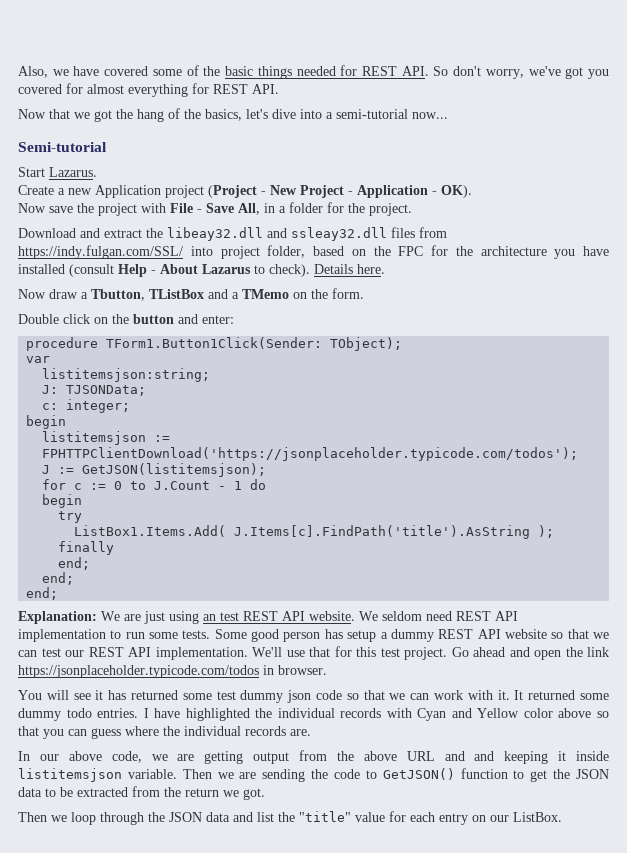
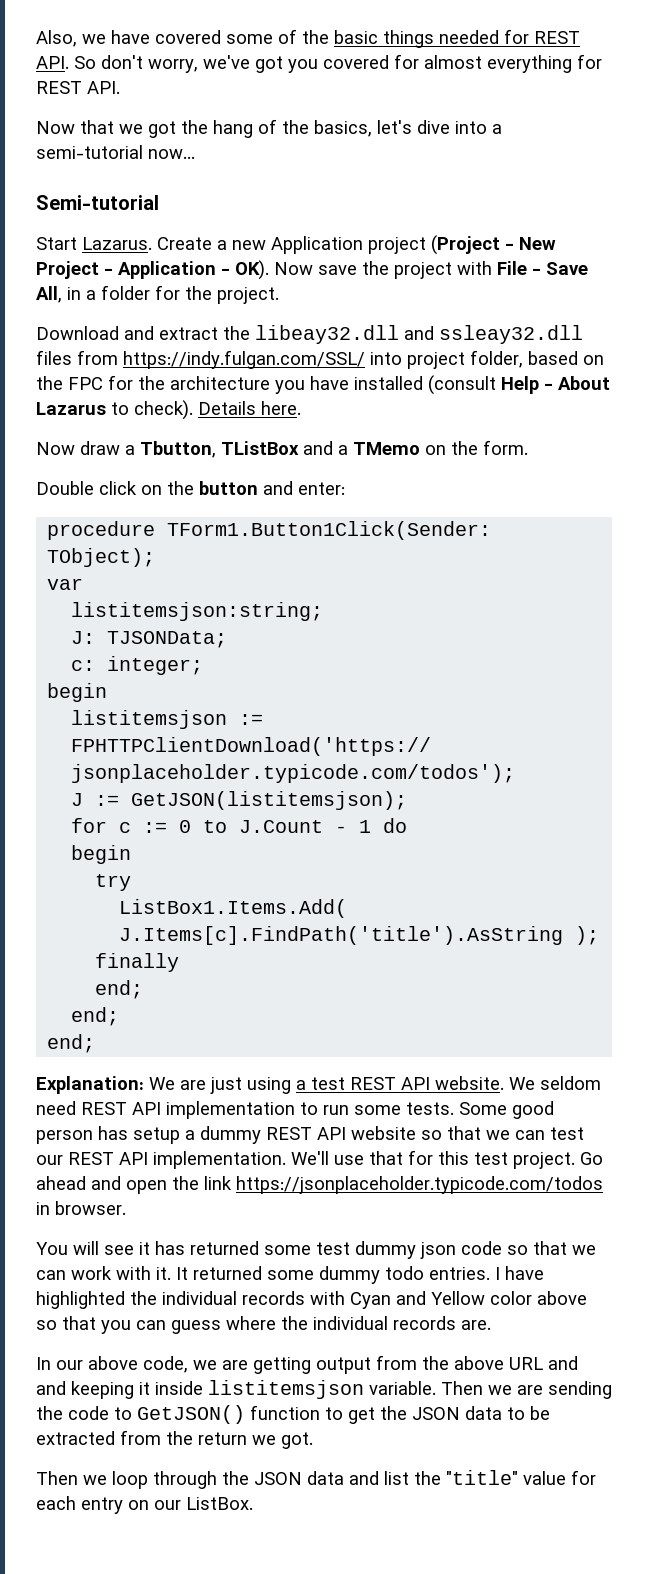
- Start Lazarus.
- Create a new Application project (Project - New Project - Application - OK).
- Now save the project with File - Save All, in a folder for the project.
+ Start Lazarus. Create a new Application project (Project - New Project - Application - OK). Now save the project with File - Save All, in a folder for the project.
- Explanation: We are just using an test REST API website.
+ Explanation: We are just using a test REST API website.

